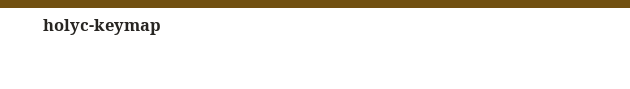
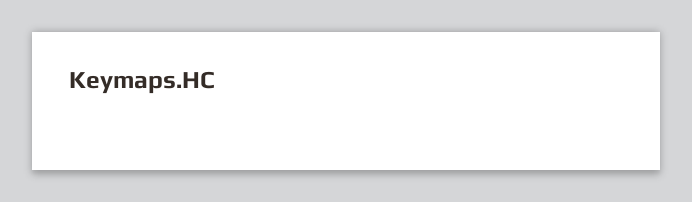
- holyc-keymap
+ Keymaps.HC

